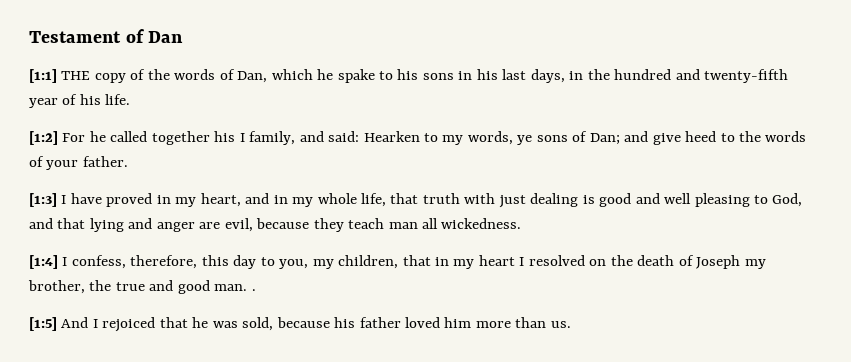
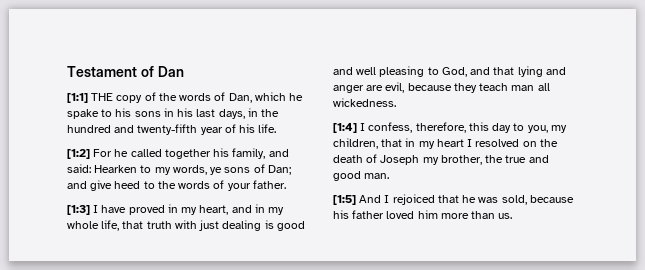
- [1:2] For he called together his I family, and said: Hearken to my words, ye sons of Dan; and give heed to the words of your father.
+ [1:2] For he called together his family, and said: Hearken to my words, ye sons of Dan; and give heed to the words of your father.
- [1:4] I confess, therefore, this day to you, my children, that in my heart I resolved on the death of Joseph my brother, the true and good man. .
+ [1:4] I confess, therefore, this day to you, my children, that in my heart I resolved on the death of Joseph my brother, the true and good man.

